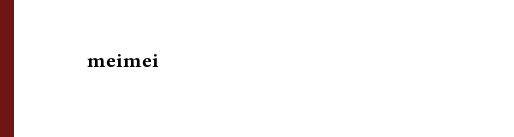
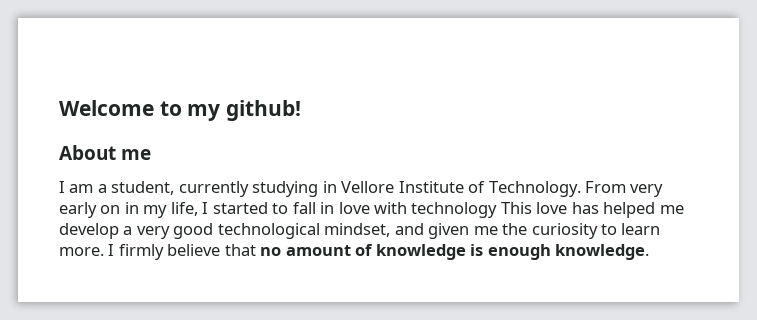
- meimei
+ Welcome to my github!
+ About me
+ I am a student, currently studying in Vellore Institute of Technology. From very early on in my life, I started to fall in love with technology This love has helped me develop a very good technological mindset, and given me the curiosity to learn more. I firmly believe that no amount of knowledge is enough knowledge.

